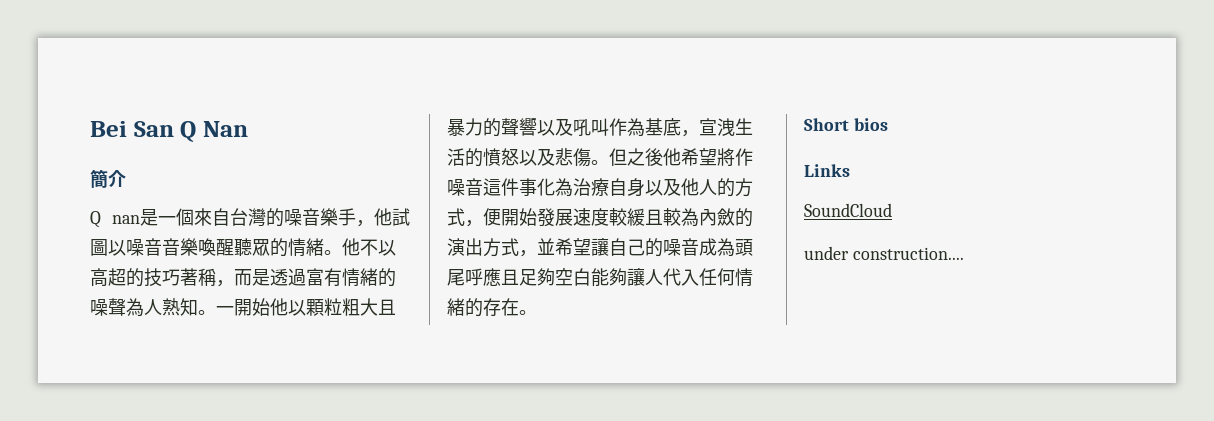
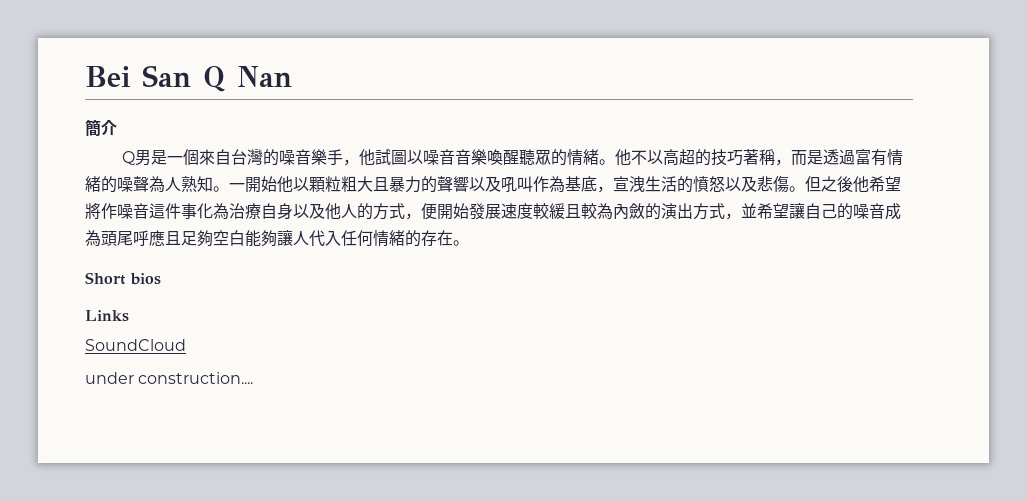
- Q nan是一個來自台灣的噪音樂手，他試圖以噪音音樂喚醒聽眾的情緒。
+ Q男是一個來自台灣的噪音樂手，他試圖以噪音音樂喚醒聽眾的情緒。

